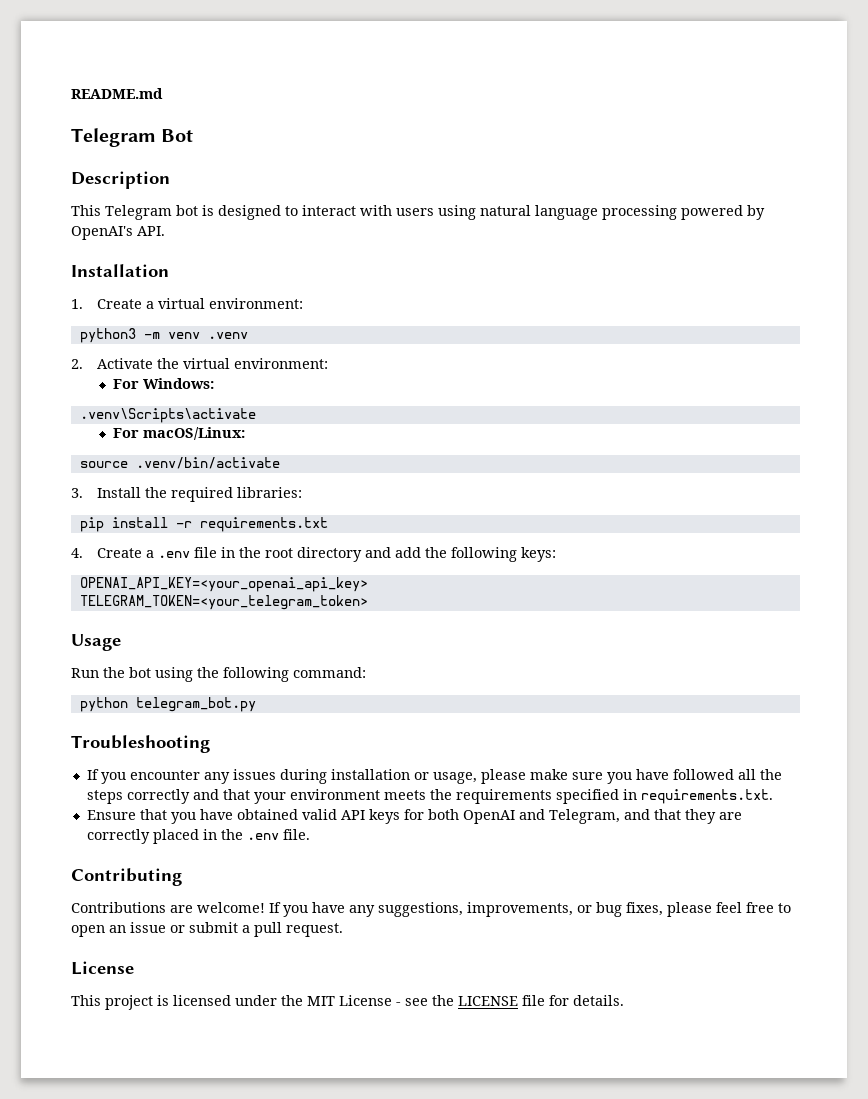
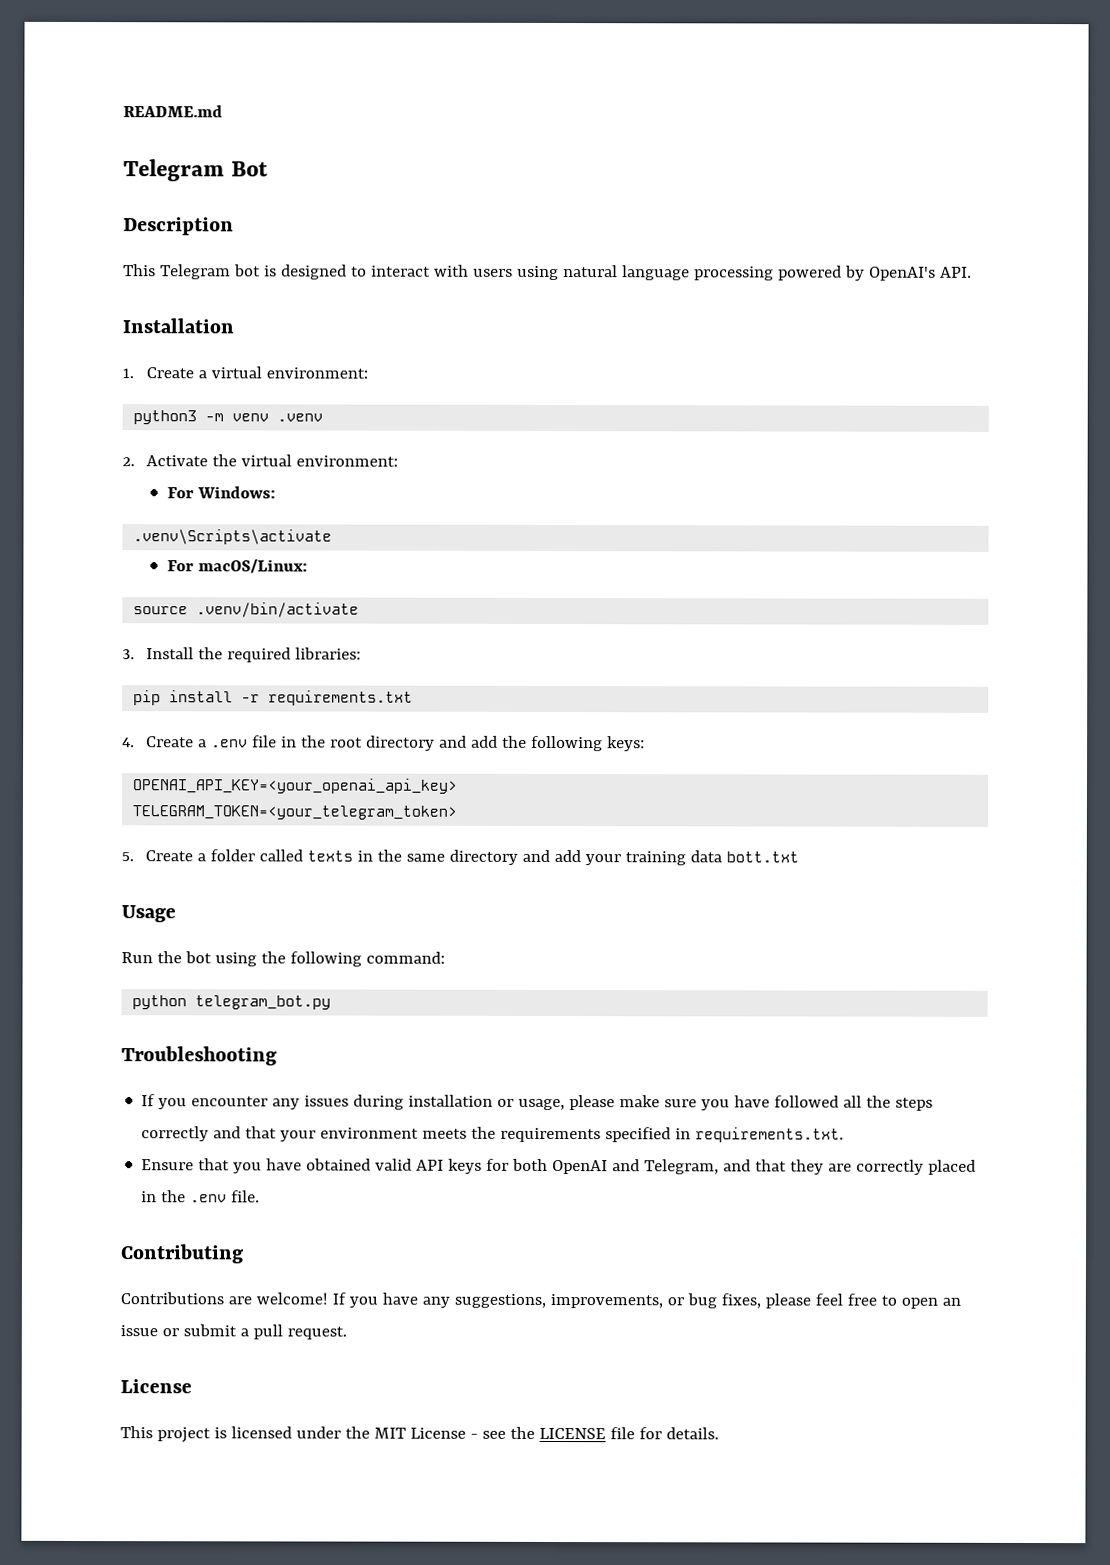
+ 5. Create a folder called texts in the same directory and add your training data bott.txt

